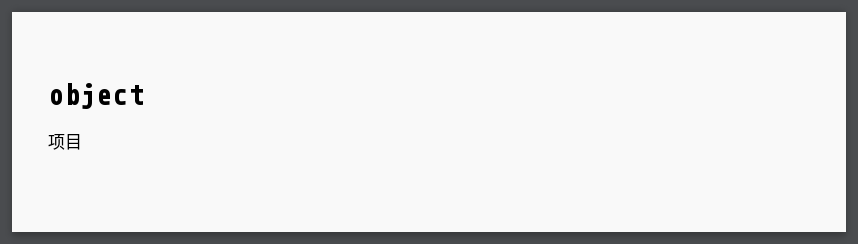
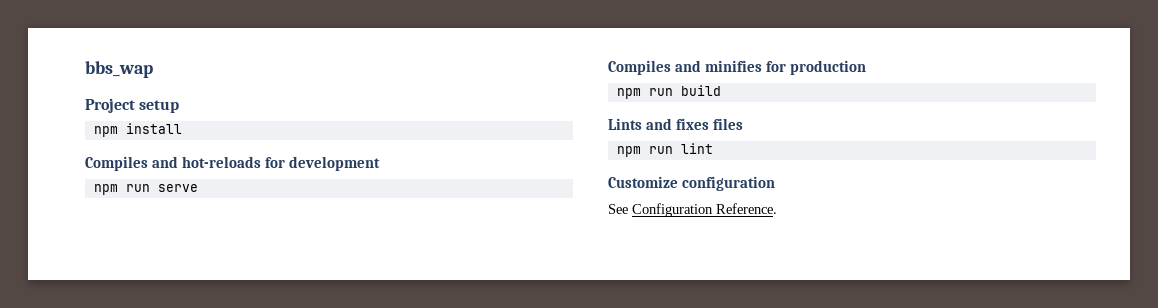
- object
- 项目
+ bbs_wap
+ Project setup
+ npm install
+ Compiles and hot-reloads for development
+ npm run serve
+ Compiles and minifies for production
+ npm run build
+ Lints and fixes files
+ npm run lint
+ Customize configuration
+ See Configuration Reference.

